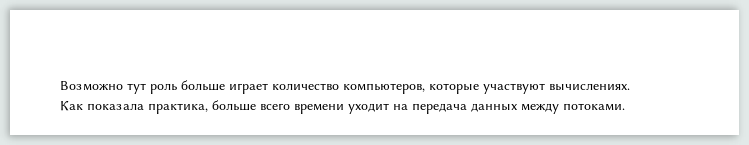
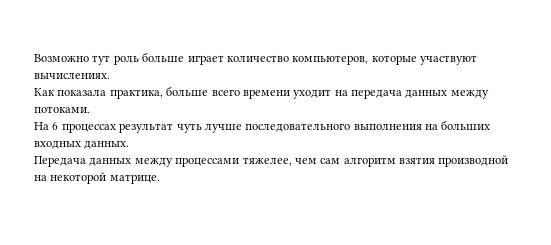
+ На 6 процессах результат чуть лучше последовательного выполнения на больших входных данных.
+ Передача данных между процессами тяжелее, чем сам алгоритм взятия производной на некоторой матрице.

